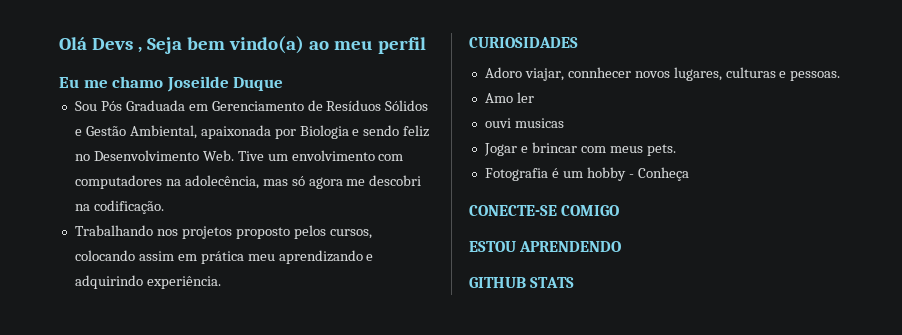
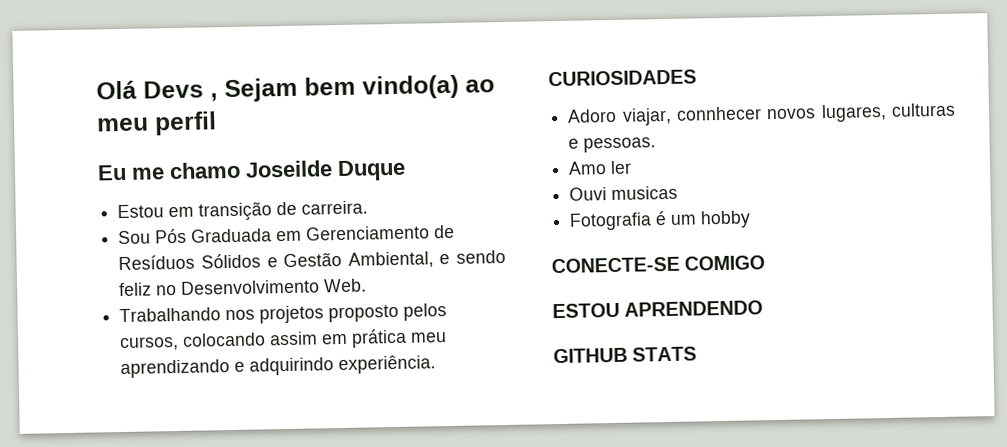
- Olá Devs , Seja bem vindo(a) ao meu perfil
+ Olá Devs , Sejam bem vindo(a) ao meu perfil
+ Estou em transição de carreira.
- Sou Pós Graduada em Gerenciamento de Resíduos Sólidos e Gestão Ambiental, apaixonada por Biologia e sendo feliz no Desenvolvimento Web. Tive um envolvimento com computadores na adolecência, mas só agora me descobri na codificação.
+ Sou Pós Graduada em Gerenciamento de Resíduos Sólidos e Gestão Ambiental, e sendo feliz no Desenvolvimento Web.
- ouvi musicas
+ Ouvi musicas
- Jogar e brincar com meus pets.
- Fotografia é um hobby - Conheça
+ Fotografia é um hobby

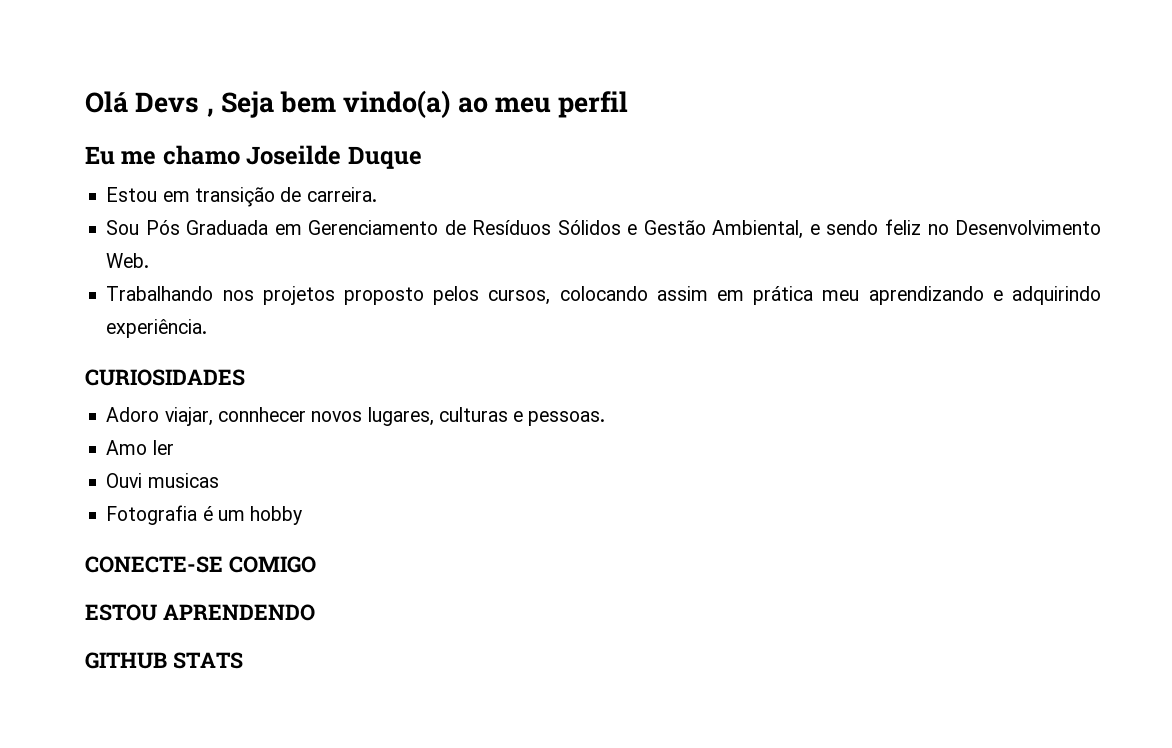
- Olá Devs , Sejam bem vindo(a) ao meu perfil
+ Olá Devs , Seja bem vindo(a) ao meu perfil

